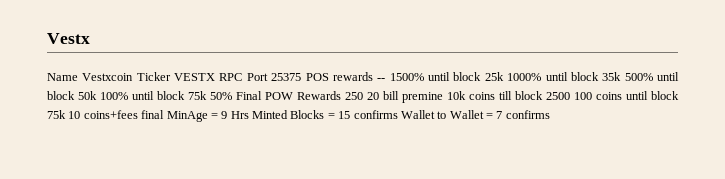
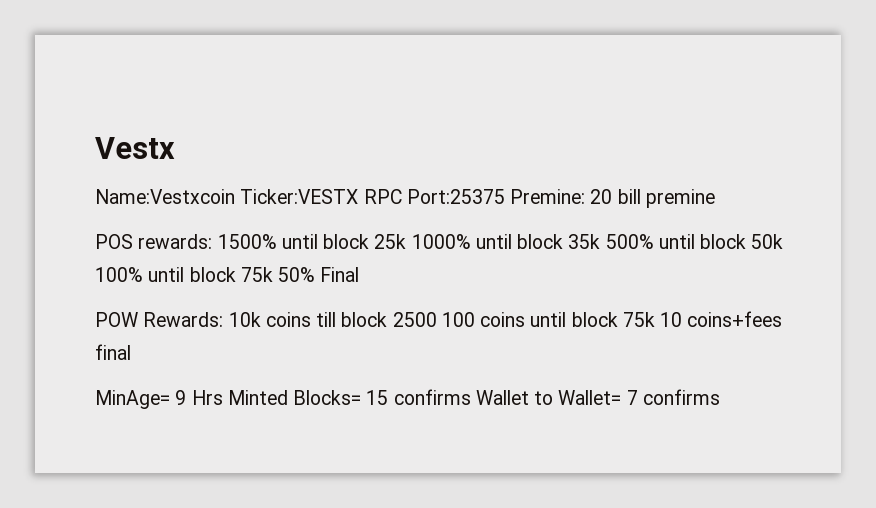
- Name Vestxcoin Ticker VESTX RPC Port 25375 POS rewards -- 1500% until block 25k 1000% until block 35k 500% until block 50k 100% until block 75k 50% Final POW Rewards 250 20 bill premine 10k coins till block 2500 100 coins until block 75k 10 coins+fees final MinAge = 9 Hrs Minted Blocks = 15 confirms Wallet to Wallet = 7 confirms
+ Name:Vestxcoin Ticker:VESTX RPC Port:25375 Premine: 20 bill premine
+ POS rewards: 1500% until block 25k 1000% until block 35k 500% until block 50k 100% until block 75k 50% Final
+ POW Rewards: 10k coins till block 2500 100 coins until block 75k 10 coins+fees final
+ MinAge= 9 Hrs Minted Blocks= 15 confirms Wallet to Wallet= 7 confirms

